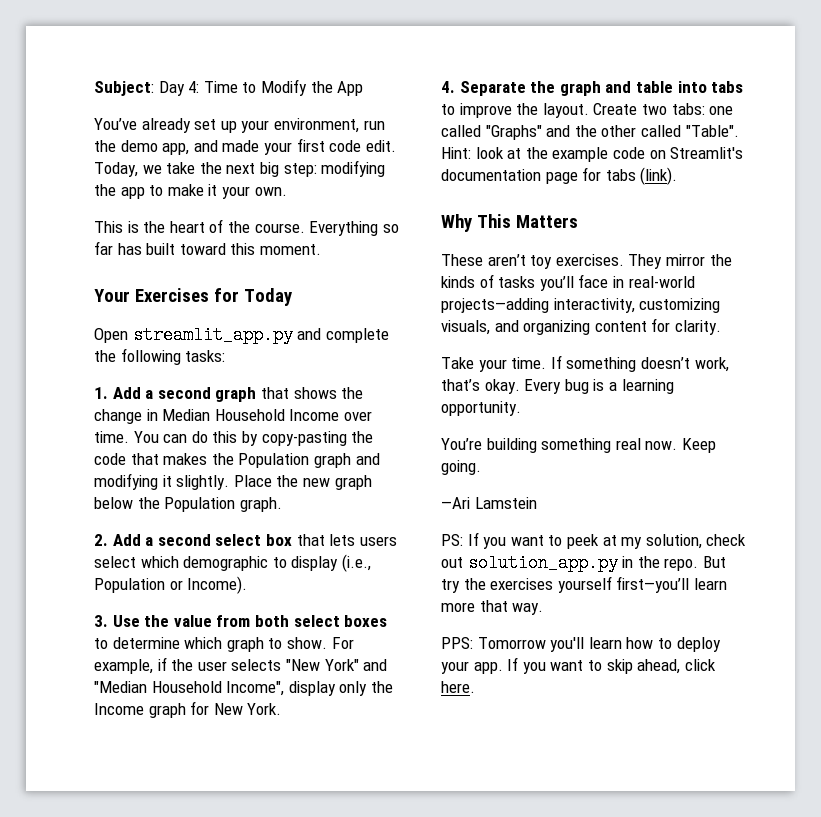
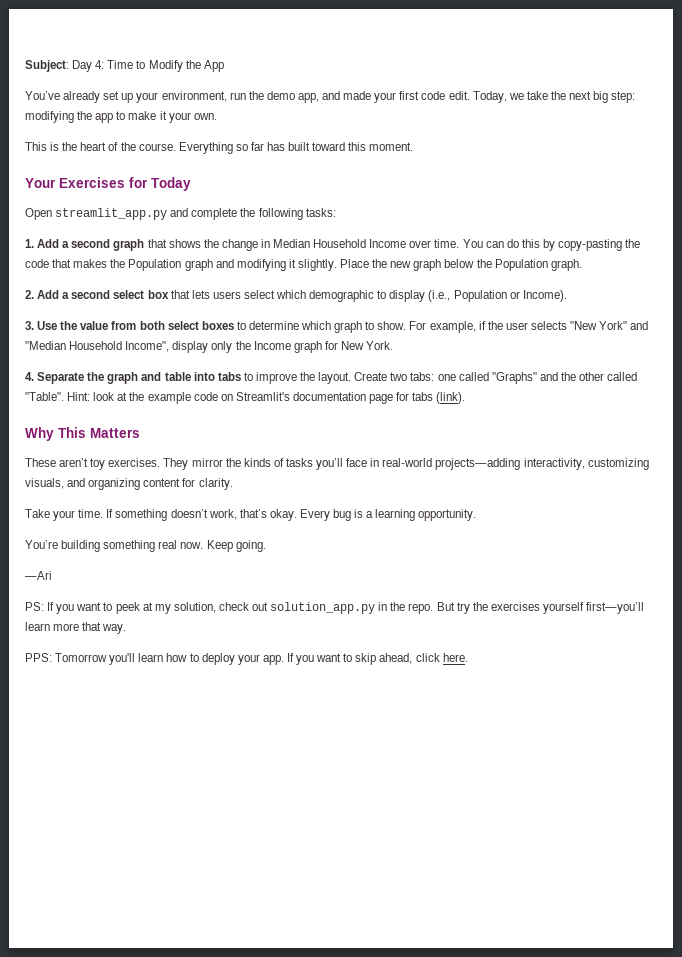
- —Ari Lamstein
+ —Ari

